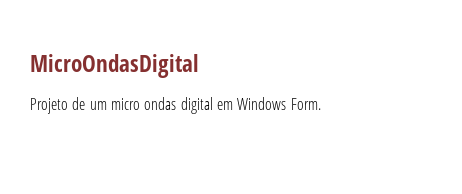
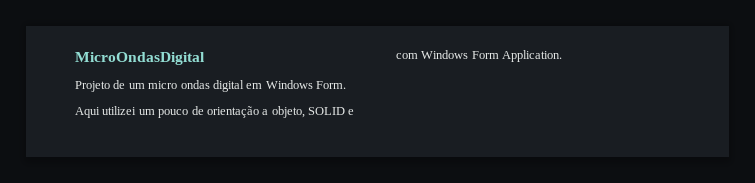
+ Aqui utilizei um pouco de orientação a objeto, SOLID e com Windows Form Application.

